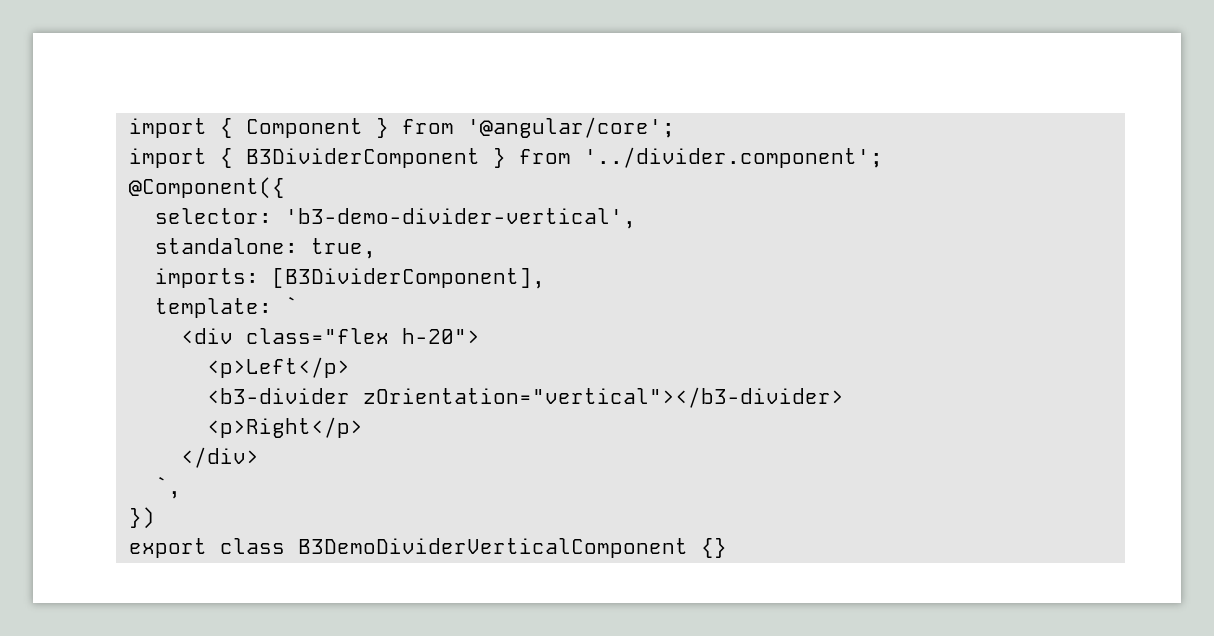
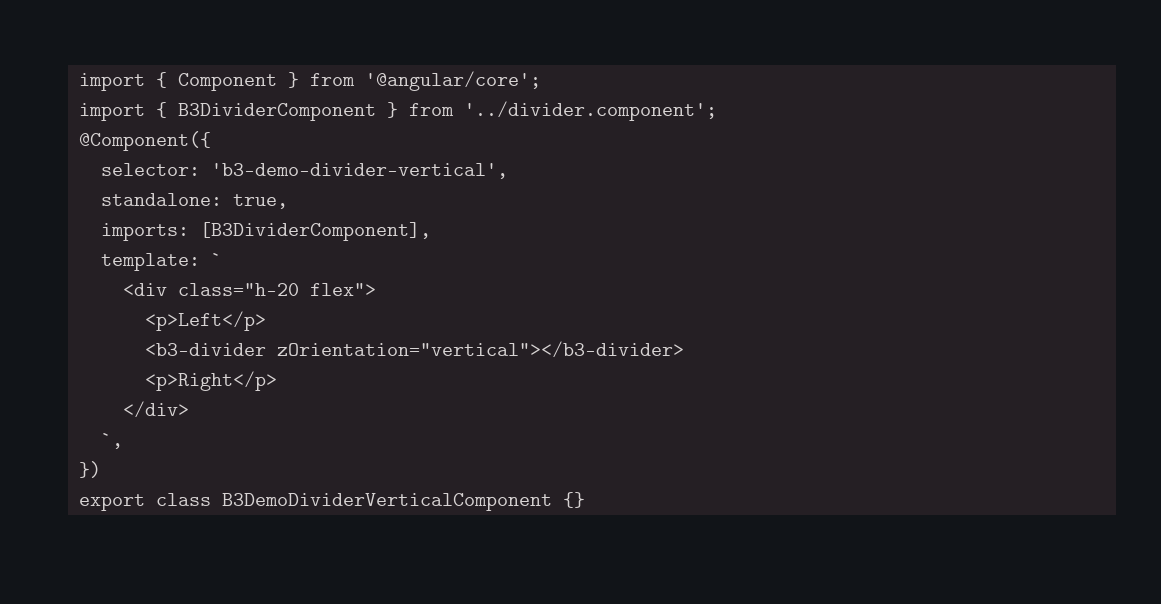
- <div class="flex h-20">
+ <div class="h-20 flex">

